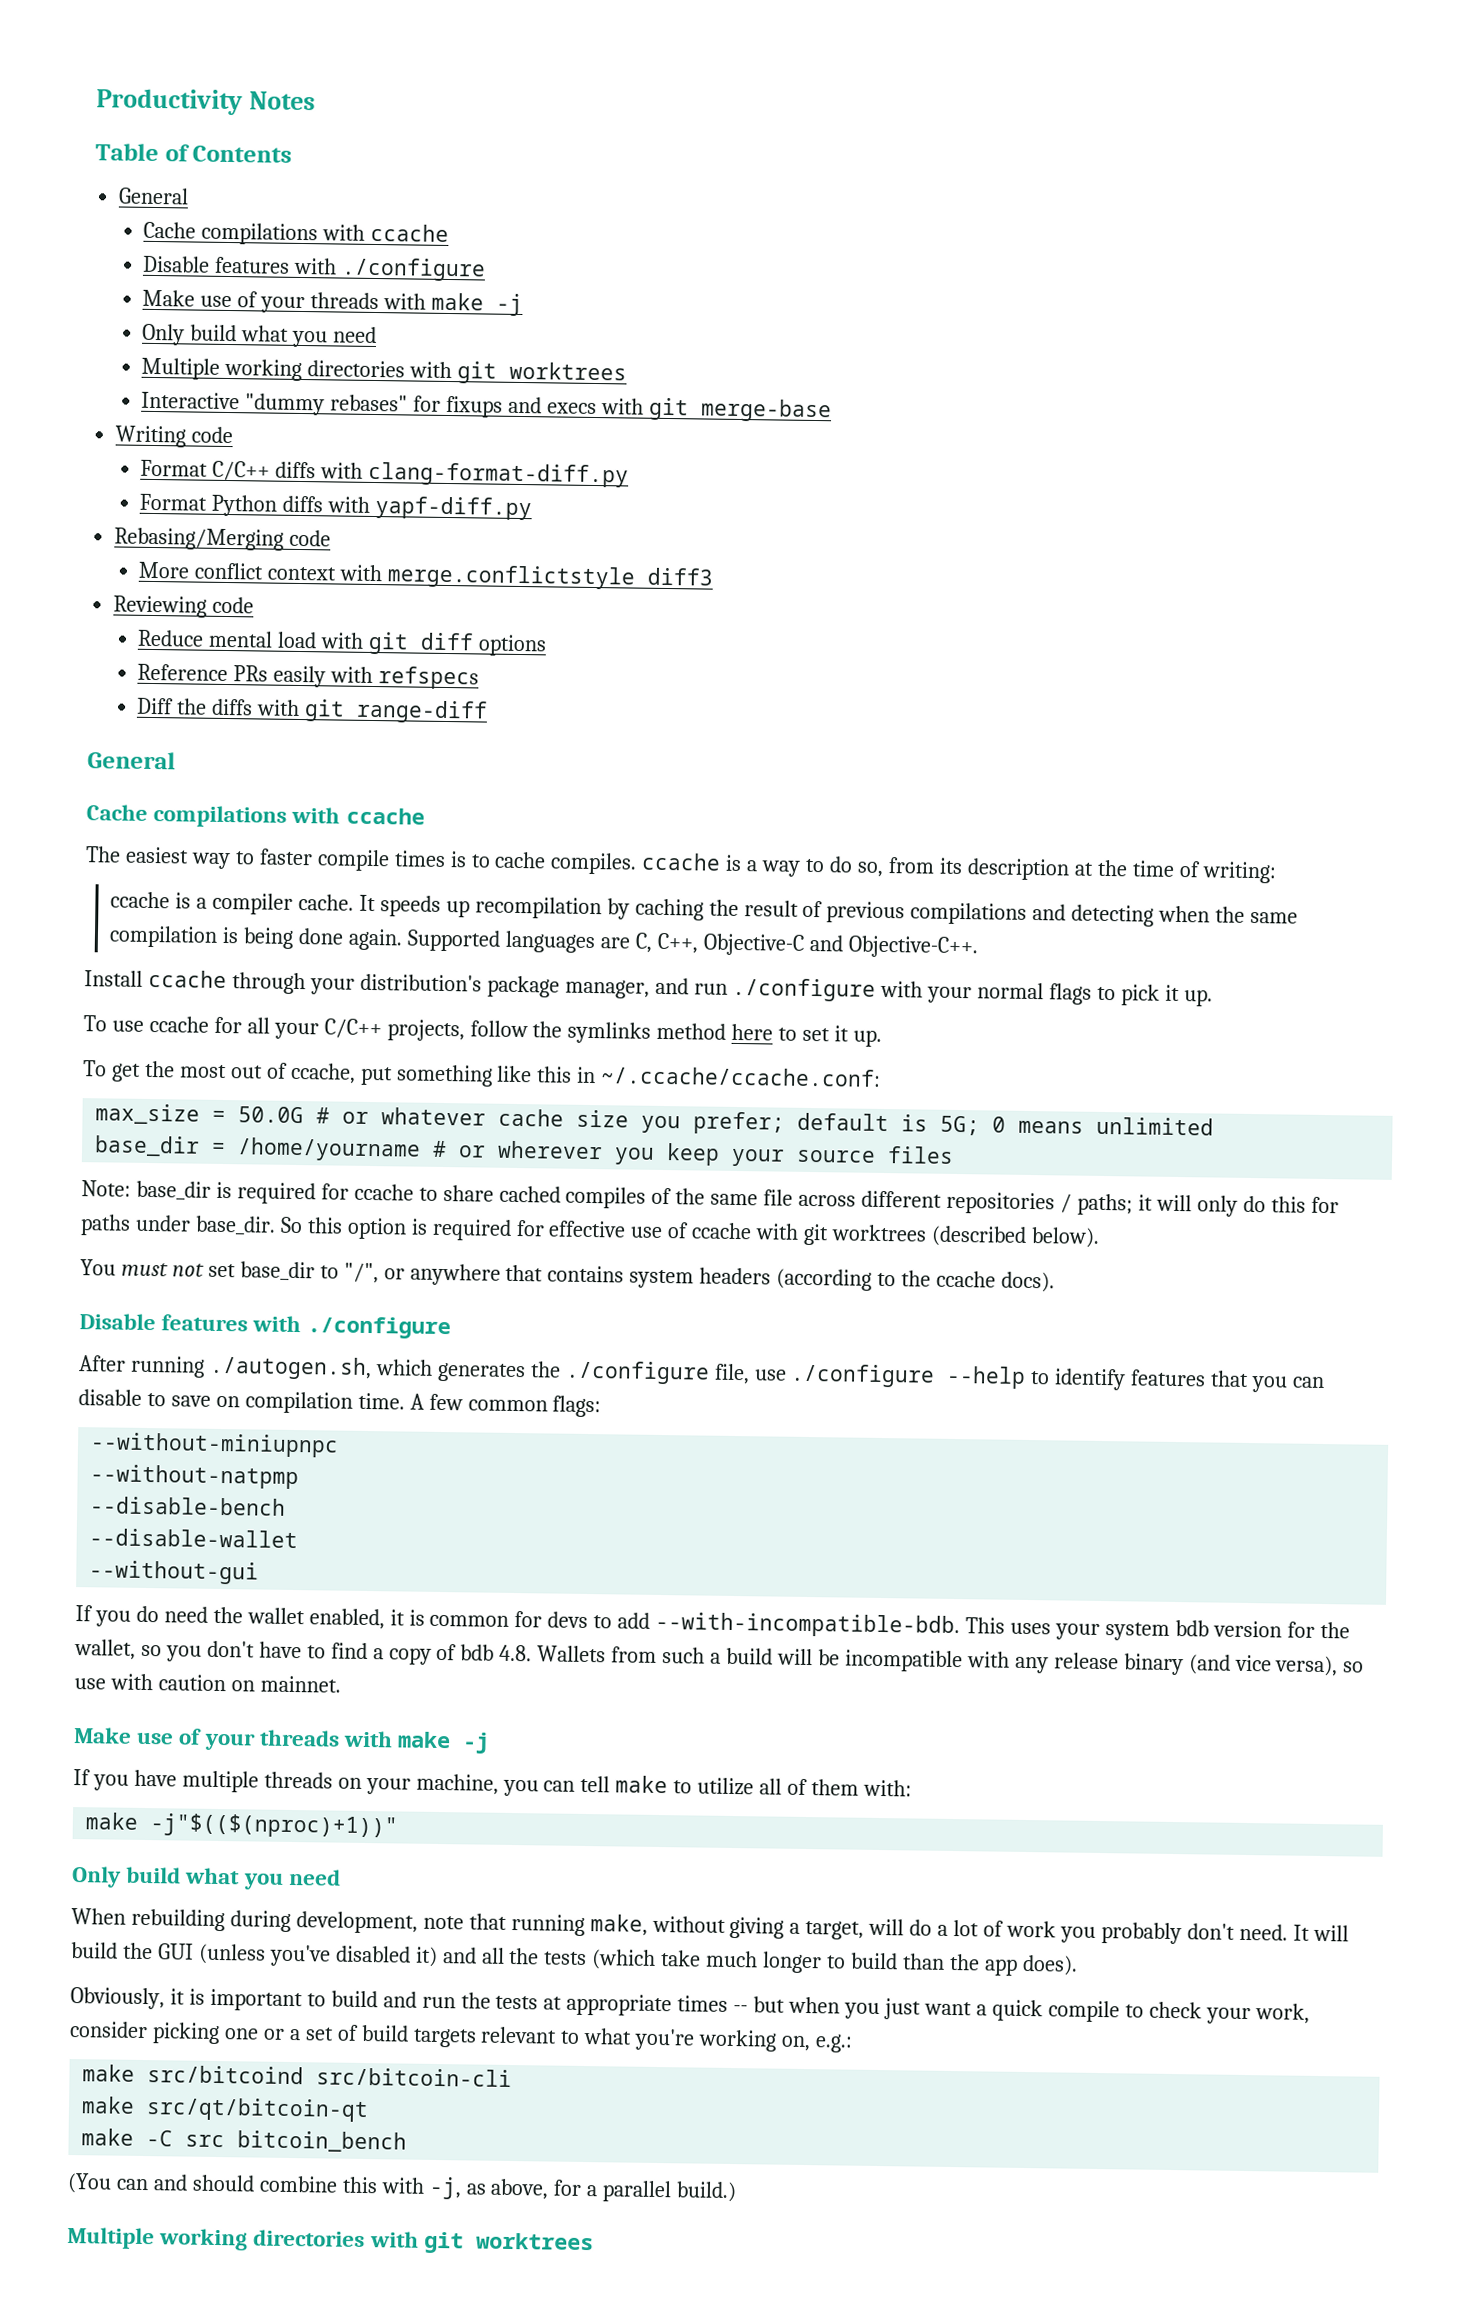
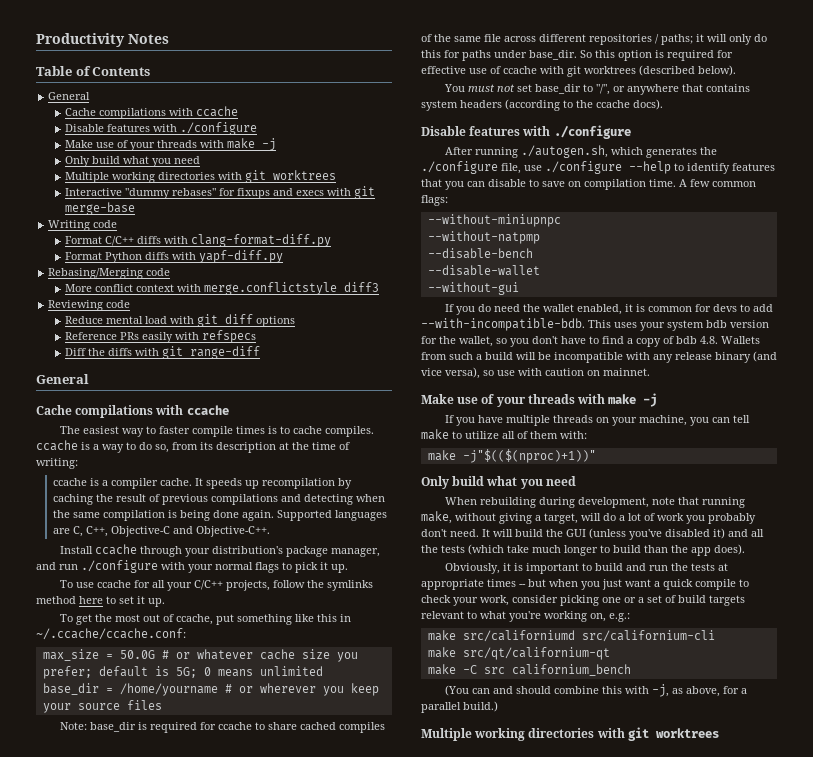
- make src/bitcoind src/bitcoin-cli
- make src/qt/bitcoin-qt
+ make src/californiumd src/californium-cli
+ make src/qt/californium-qt
- make -C src bitcoin_bench
+ make -C src californium_bench

